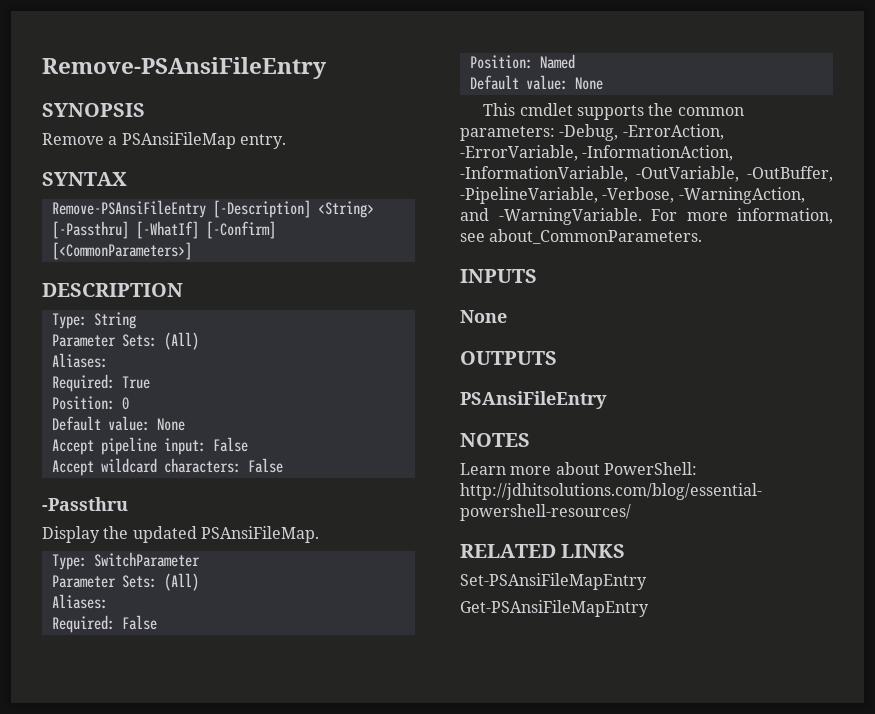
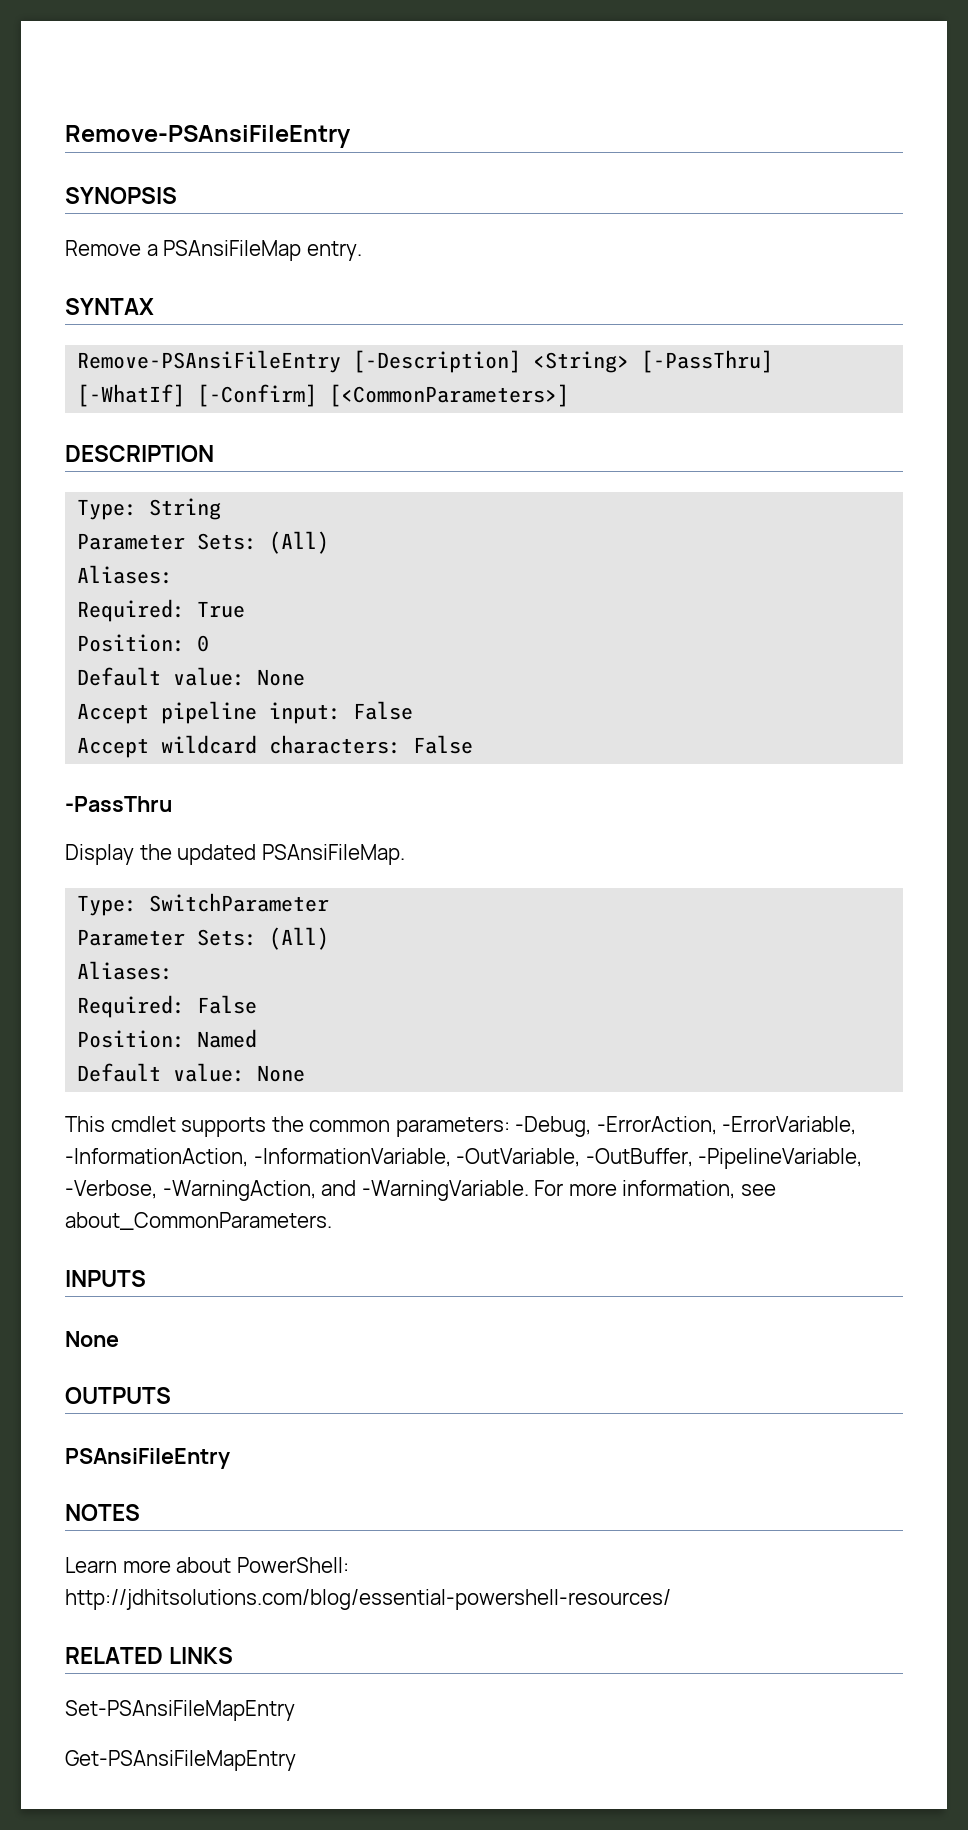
- Remove-PSAnsiFileEntry [-Description] <String> [-Passthru] [-WhatIf] [-Confirm] [<CommonParameters>]
+ Remove-PSAnsiFileEntry [-Description] <String> [-PassThru] [-WhatIf] [-Confirm] [<CommonParameters>]
- -Passthru
+ -PassThru

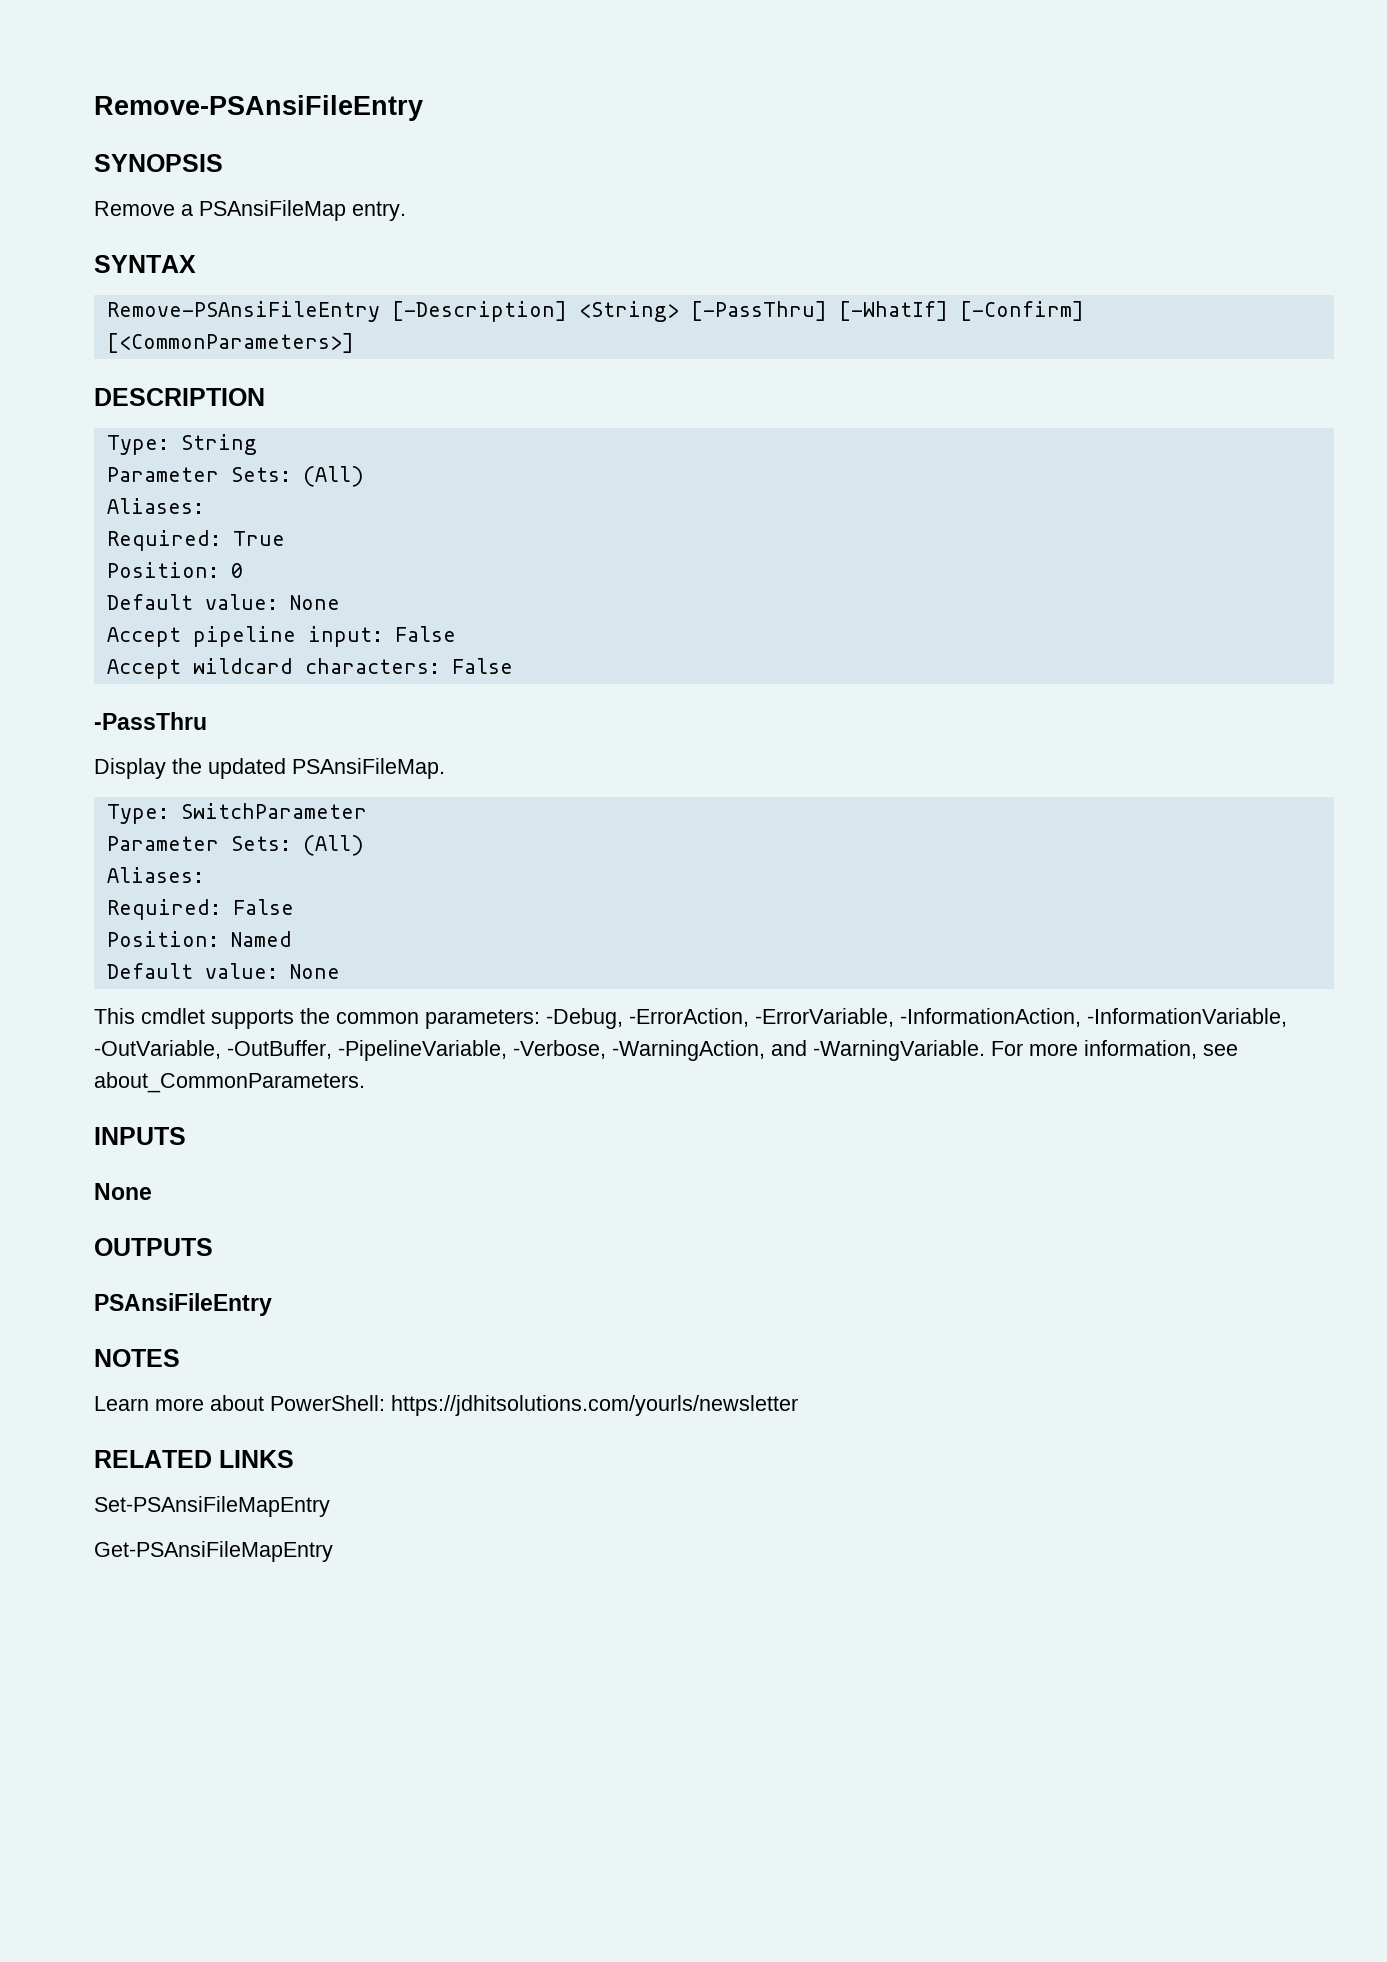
- Learn more about PowerShell: http://jdhitsolutions.com/blog/essential-powershell-resources/
+ Learn more about PowerShell: https://jdhitsolutions.com/yourls/newsletter

